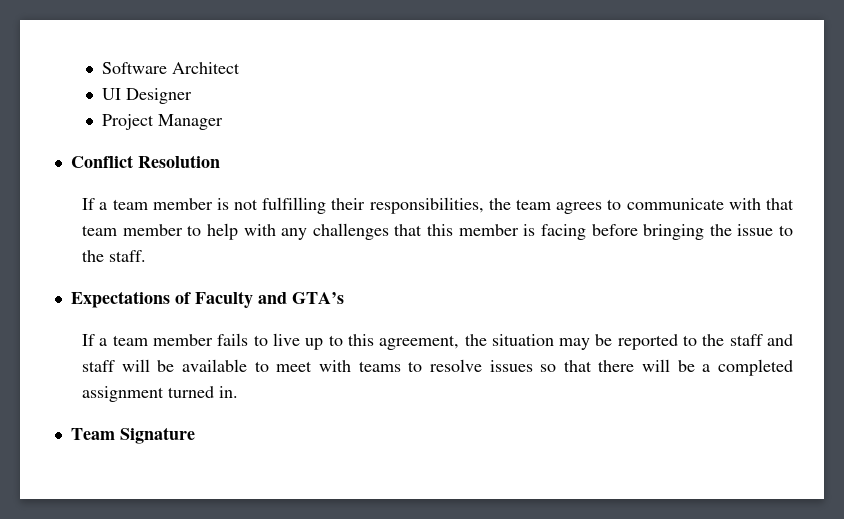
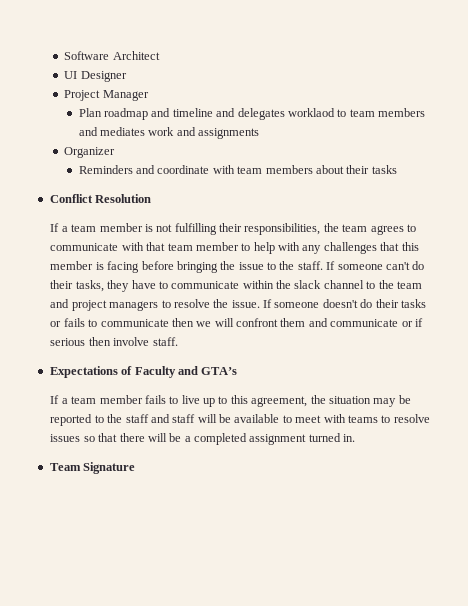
+ Plan roadmap and timeline and delegates worklaod to team members and mediates work and assignments
+ Organizer
+ Reminders and coordinate with team members about their tasks
+ If someone can't do their tasks, they have to communicate within the slack channel to the team and project managers to resolve the issue. If someone doesn't do their tasks or fails to communicate then we will confront them and communicate or if serious then involve staff.

